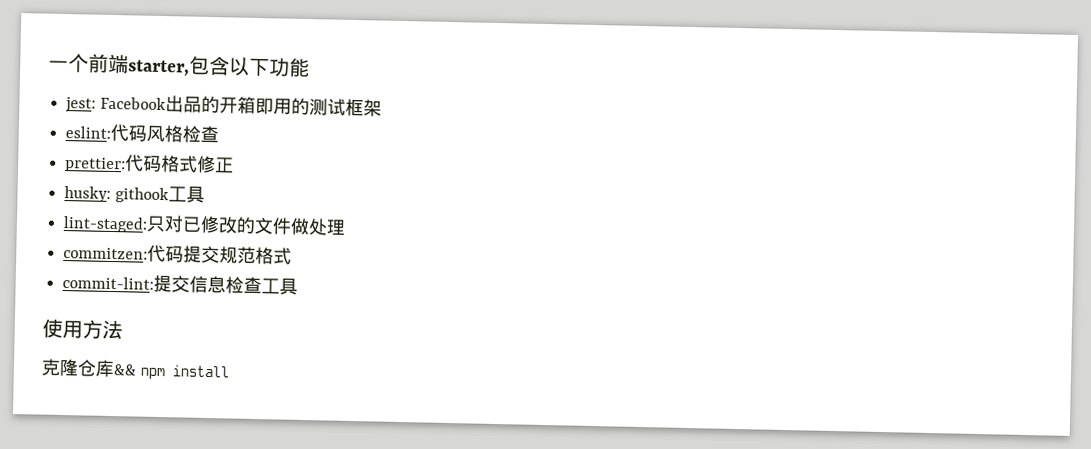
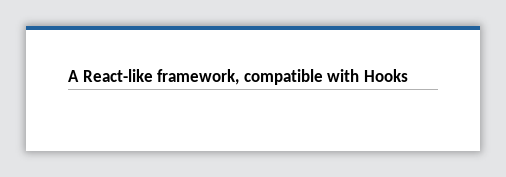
- 一个前端starter,包含以下功能
- jest: Facebook出品的开箱即用的测试框架
- eslint:代码风格检查
- prettier:代码格式修正
- husky: githook工具
- lint-staged:只对已修改的文件做处理
- commitzen:代码提交规范格式
- commit-lint:提交信息检查工具
- 使用方法
- 克隆仓库&& npm install
+ A React-like framework, compatible with Hooks

